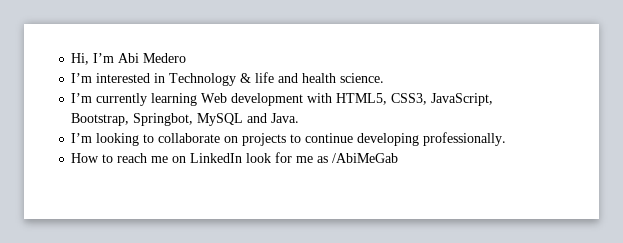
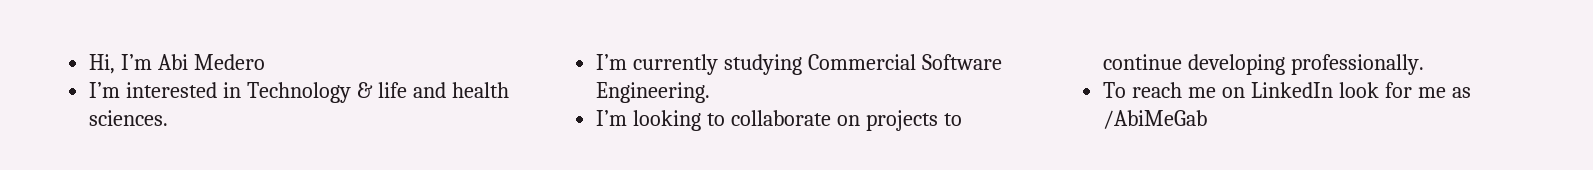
- I’m interested in Technology & life and health science.
+ I’m interested in Technology & life and health sciences.
- I’m currently learning Web development with HTML5, CSS3, JavaScript, Bootstrap, Springbot, MySQL and Java.
+ I’m currently studying Commercial Software Engineering.
- How to reach me on LinkedIn look for me as /AbiMeGab
+ To reach me on LinkedIn look for me as /AbiMeGab

